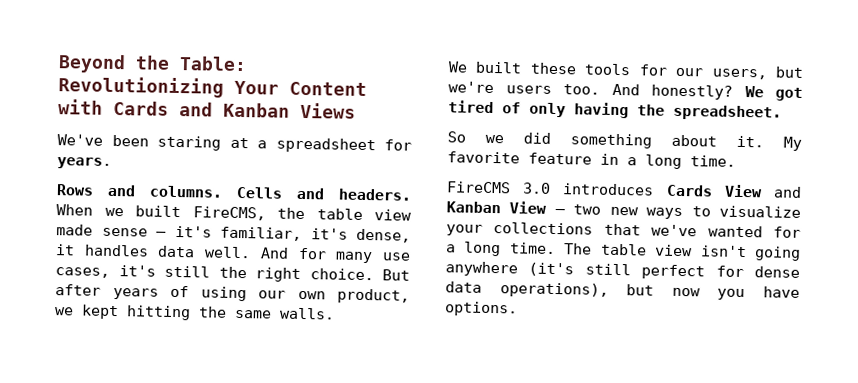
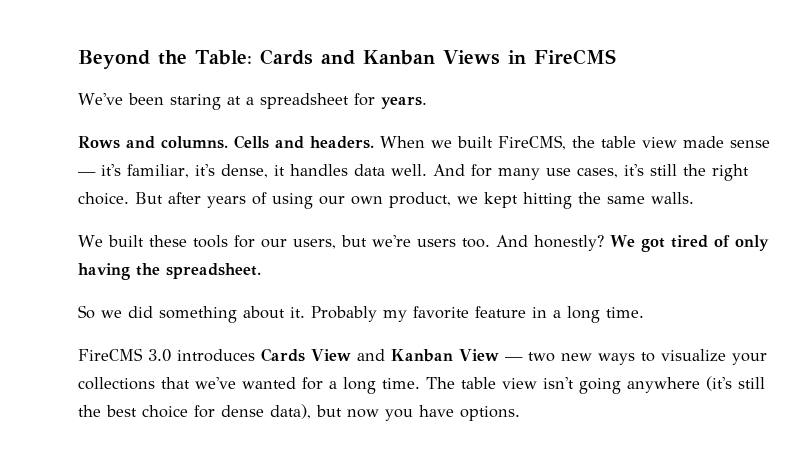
- Beyond the Table: Revolutionizing Your Content with Cards and Kanban Views
+ Beyond the Table: Cards and Kanban Views in FireCMS
- My favorite feature in a long time.
+ Probably my favorite feature in a long time.
- The table view isn't going anywhere (it's still perfect for dense data operations), but now you have options.
+ The table view isn't going anywhere (it's still the best choice for dense data), but now you have options.

